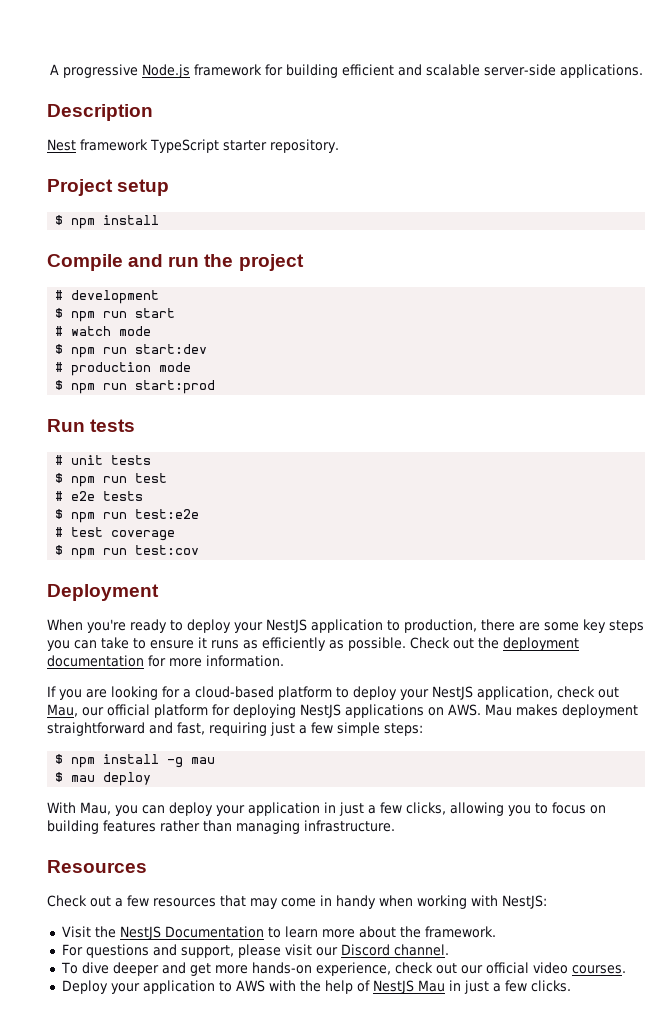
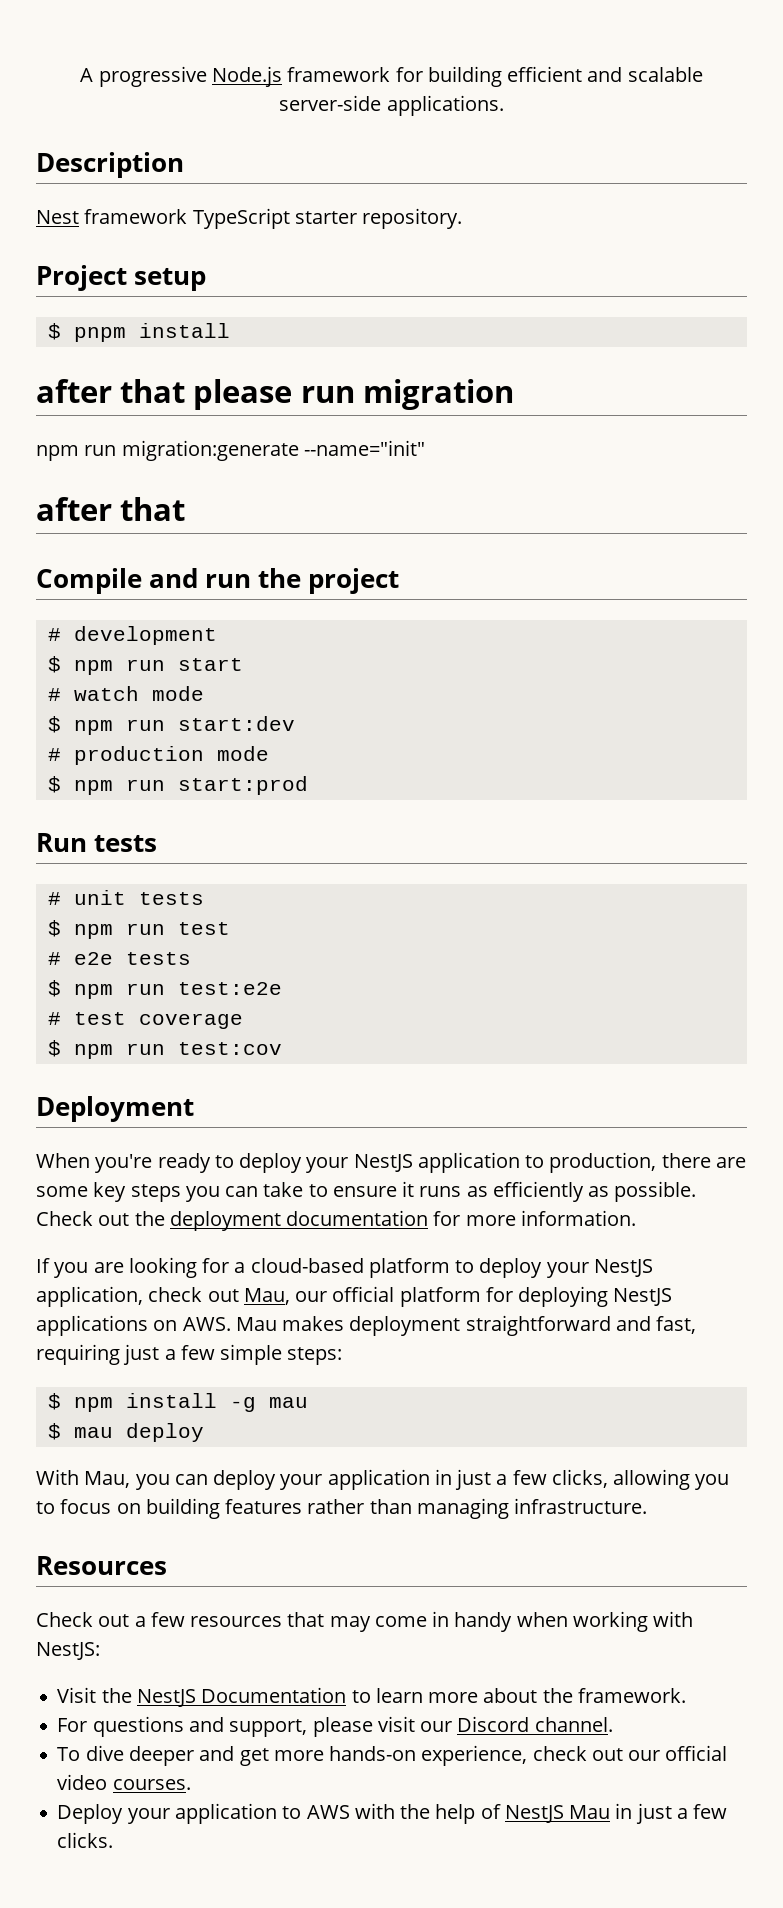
  Project setup
- $ npm install
+ $ pnpm install
+ after that please run migration
+ npm run migration:generate --name="init"
+ after that

